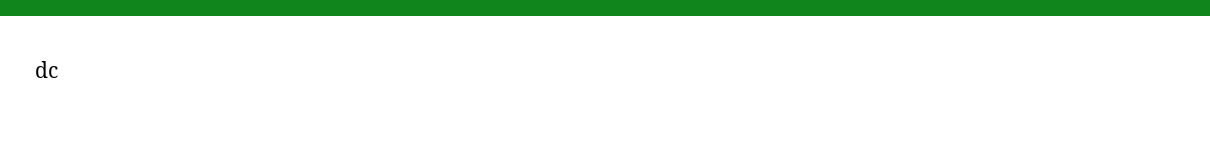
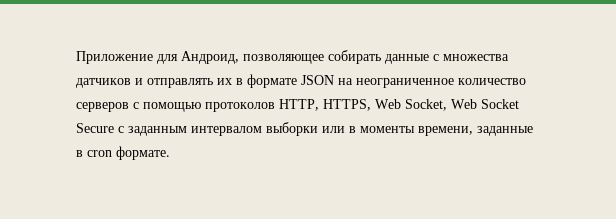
- dc
+ Приложение для Андроид, позволяющее собирать данные с множества датчиков и отправлять их в формате JSON на неограниченное количество серверов с помощью протоколов HTTP, HTTPS, Web Socket, Web Socket Secure с заданным интервалом выборки или в моменты времени, заданные в cron формате.

